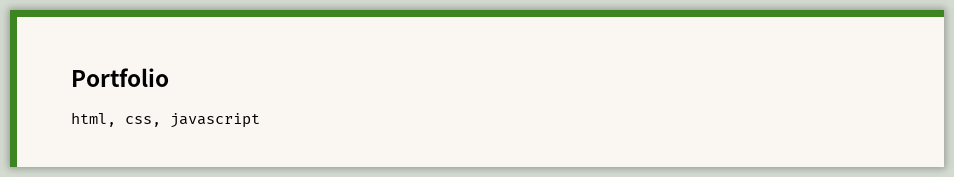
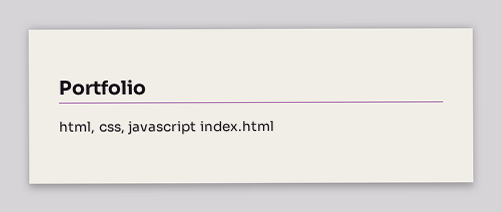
- html, css, javascript
+ html, css, javascript index.html

